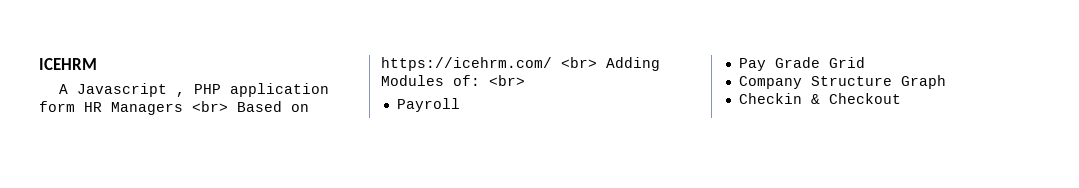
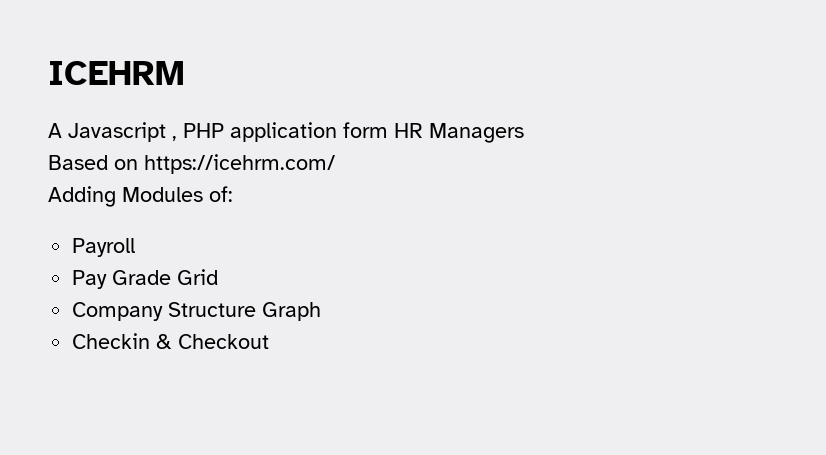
- A Javascript , PHP application form HR Managers <br> Based on https://icehrm.com/ <br> Adding Modules of: <br>
+ A Javascript , PHP application form HR Managers
+ Based on https://icehrm.com/
+ Adding Modules of:

